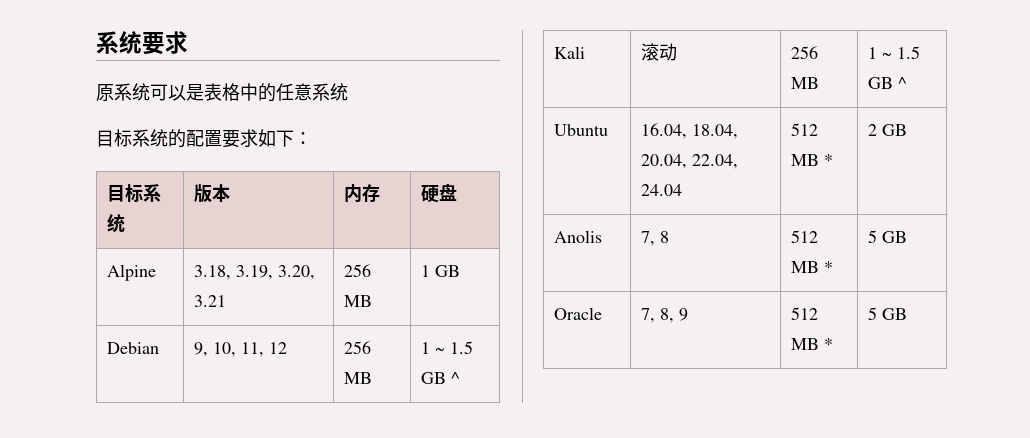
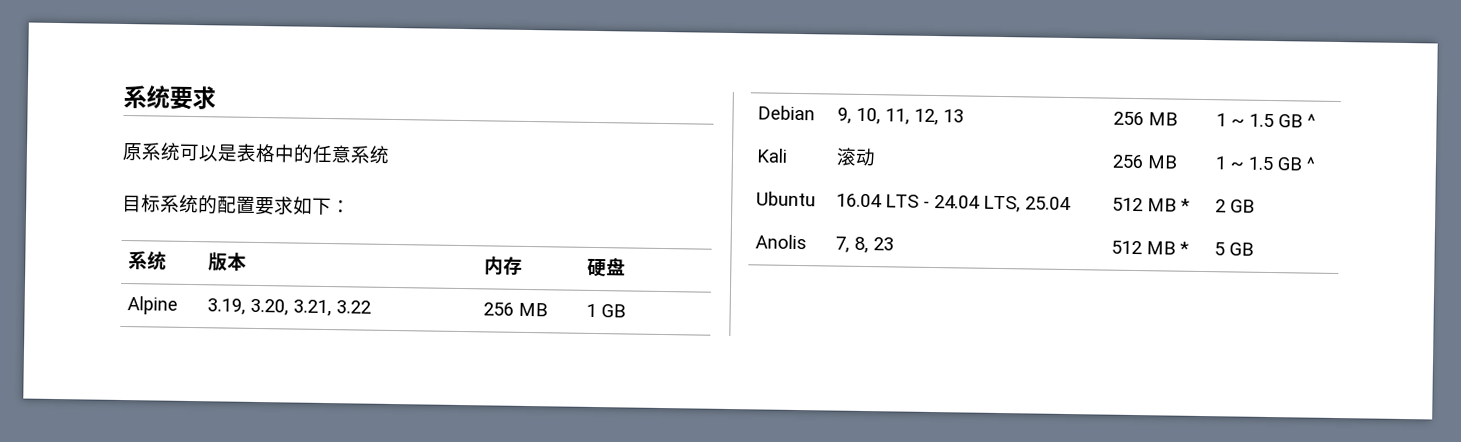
- 目标系统 | 版本 | 内存 | 硬盘
+ 系统 | 版本 | 内存 | 硬盘
- Alpine | 3.18, 3.19, 3.20, 3.21 | 256 MB | 1 GB
+ Alpine | 3.19, 3.20, 3.21, 3.22 | 256 MB | 1 GB
- Debian | 9, 10, 11, 12 | 256 MB | 1 ~ 1.5 GB ^
+ Debian | 9, 10, 11, 12, 13 | 256 MB | 1 ~ 1.5 GB ^
- Ubuntu | 16.04, 18.04, 20.04, 22.04, 24.04 | 512 MB * | 2 GB
+ Ubuntu | 16.04 LTS - 24.04 LTS, 25.04 | 512 MB * | 2 GB
- Anolis | 7, 8 | 512 MB * | 5 GB
- Oracle | 7, 8, 9 | 512 MB * | 5 GB
+ Anolis | 7, 8, 23 | 512 MB * | 5 GB

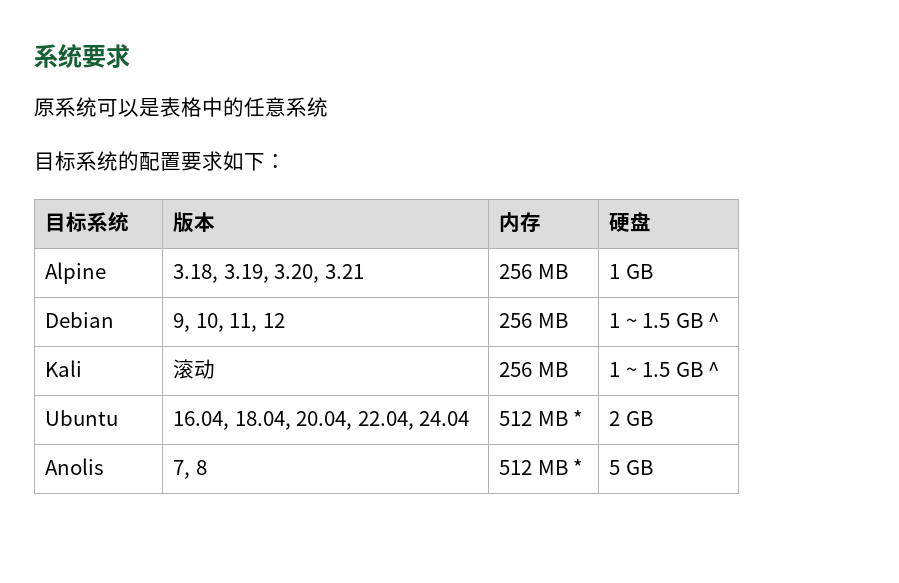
- 系统 | 版本 | 内存 | 硬盘
+ 目标系统 | 版本 | 内存 | 硬盘
- Alpine | 3.19, 3.20, 3.21, 3.22 | 256 MB | 1 GB
+ Alpine | 3.18, 3.19, 3.20, 3.21 | 256 MB | 1 GB
- Debian | 9, 10, 11, 12, 13 | 256 MB | 1 ~ 1.5 GB ^
+ Debian | 9, 10, 11, 12 | 256 MB | 1 ~ 1.5 GB ^
- Ubuntu | 16.04 LTS - 24.04 LTS, 25.04 | 512 MB * | 2 GB
+ Ubuntu | 16.04, 18.04, 20.04, 22.04, 24.04 | 512 MB * | 2 GB
- Anolis | 7, 8, 23 | 512 MB * | 5 GB
+ Anolis | 7, 8 | 512 MB * | 5 GB

